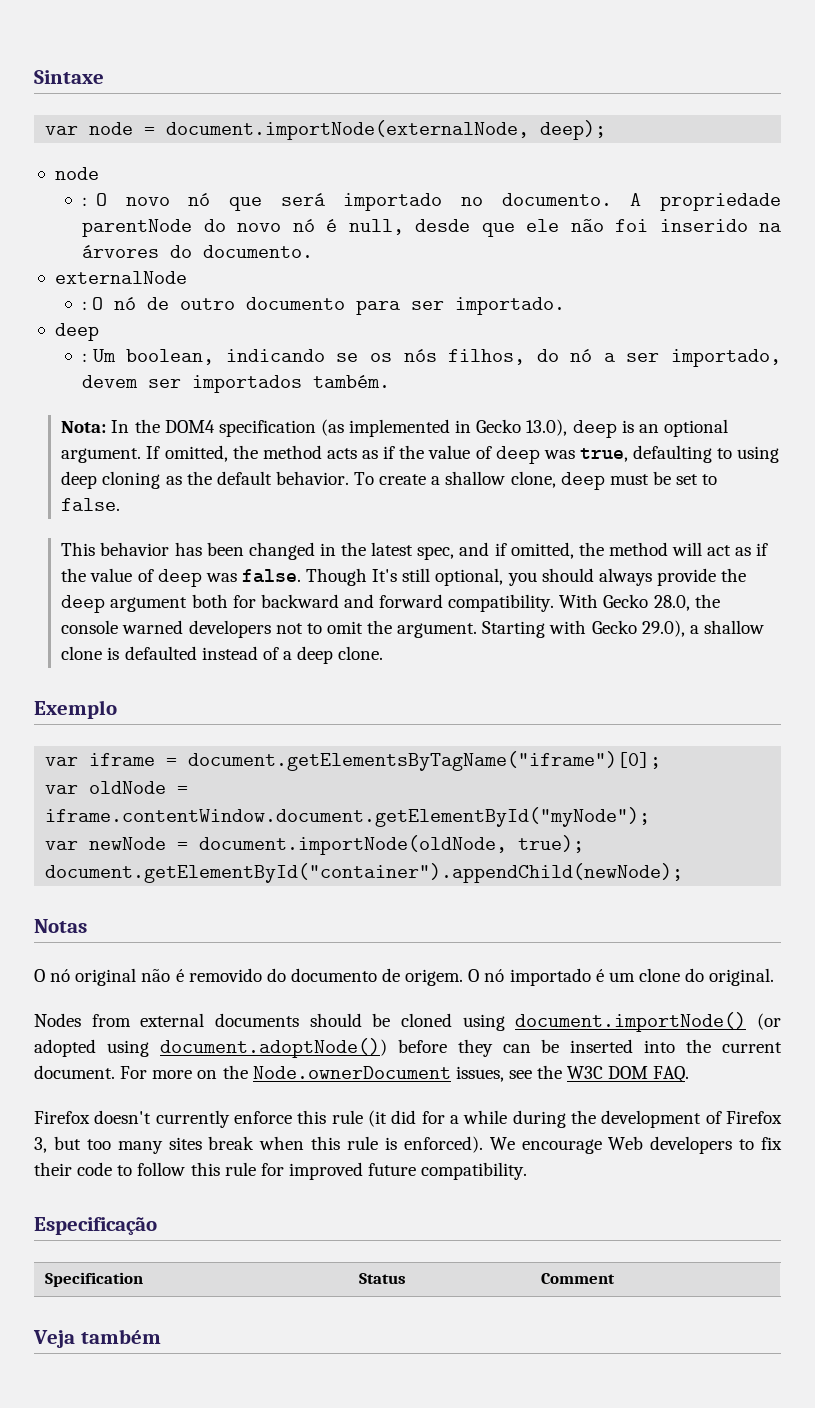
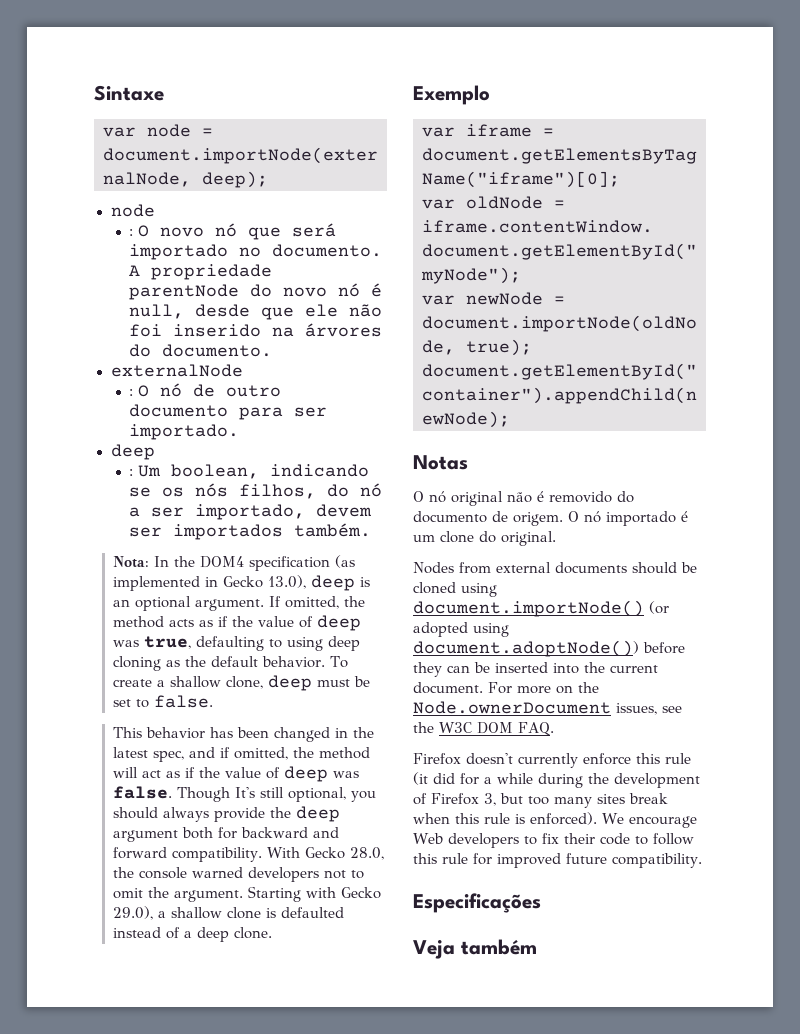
- Especificação
- Specification | Status | Comment
+ Especificações

